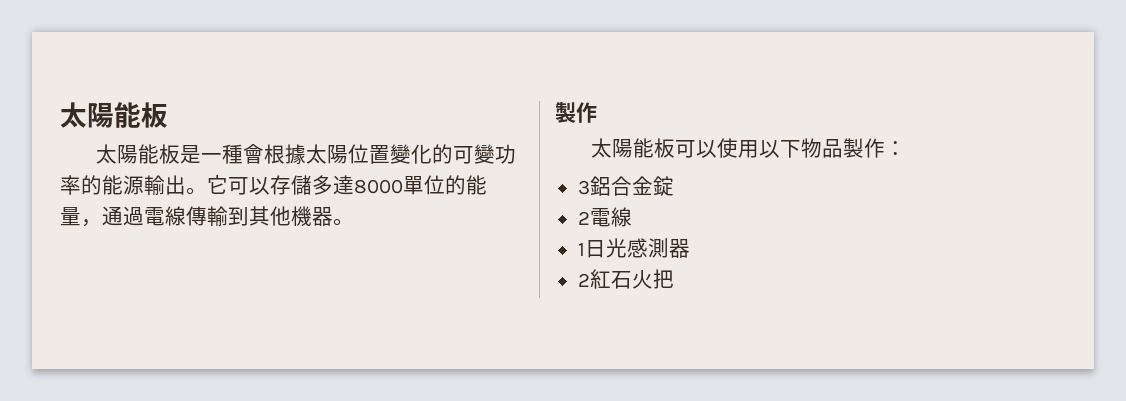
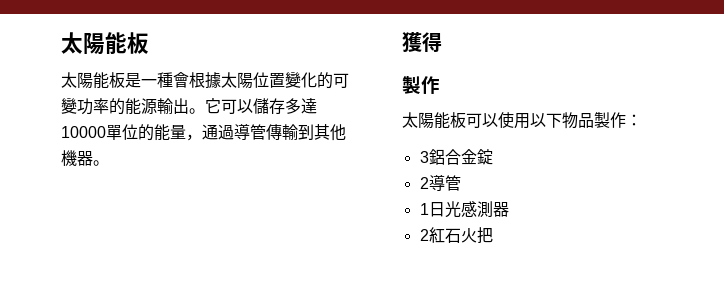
- 它可以存儲多達8000單位的能量，通過電線傳輸到其他機器。
+ 它可以儲存多達10000單位的能量，通過導管傳輸到其他機器。
+ 獲得
- 2電線
+ 2導管

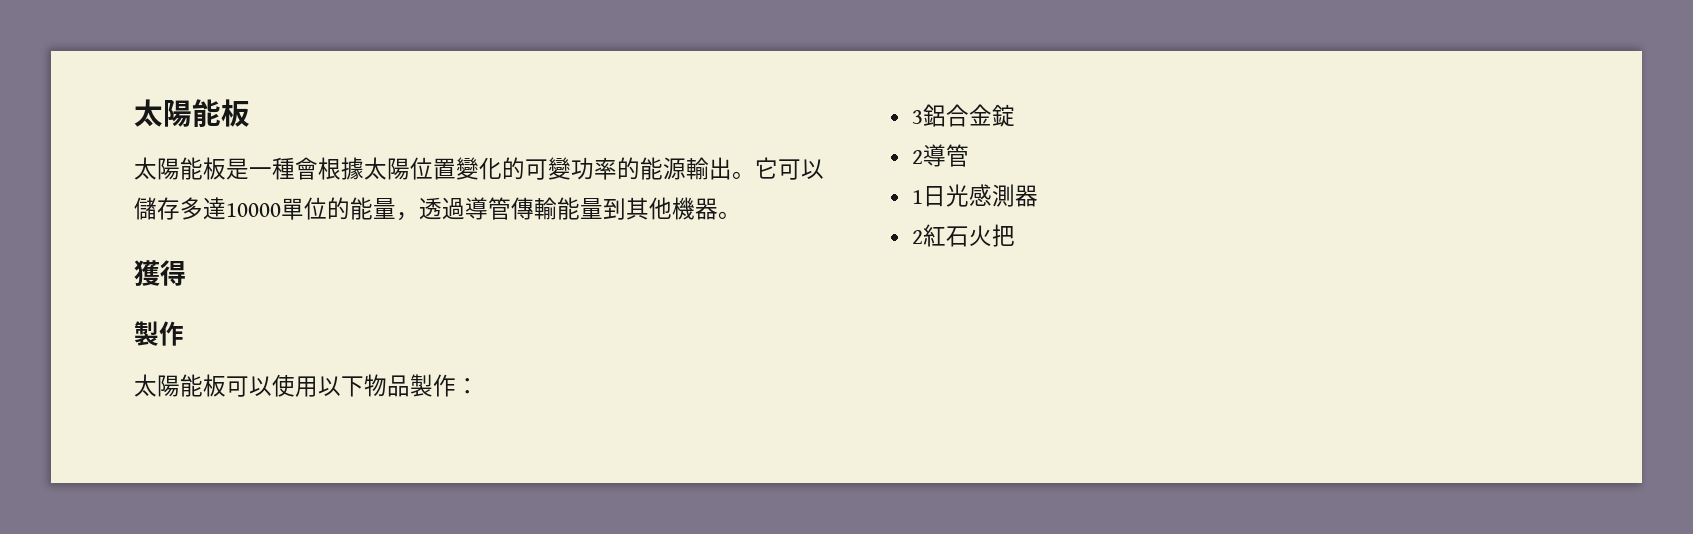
- 它可以儲存多達10000單位的能量，通過導管傳輸到其他機器。
+ 它可以儲存多達10000單位的能量，透過導管傳輸能量到其他機器。

